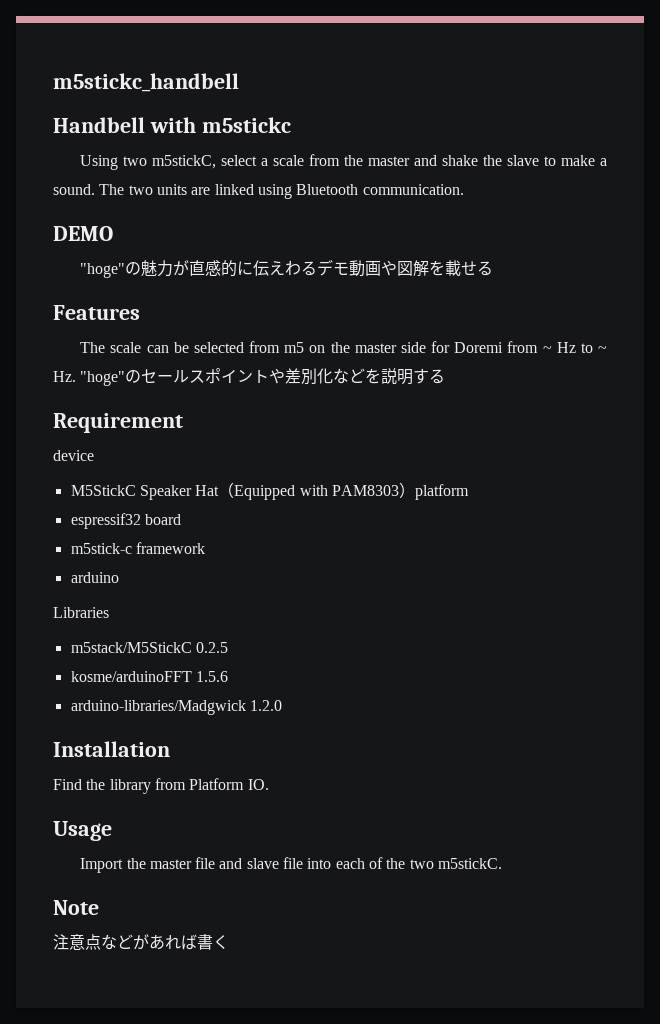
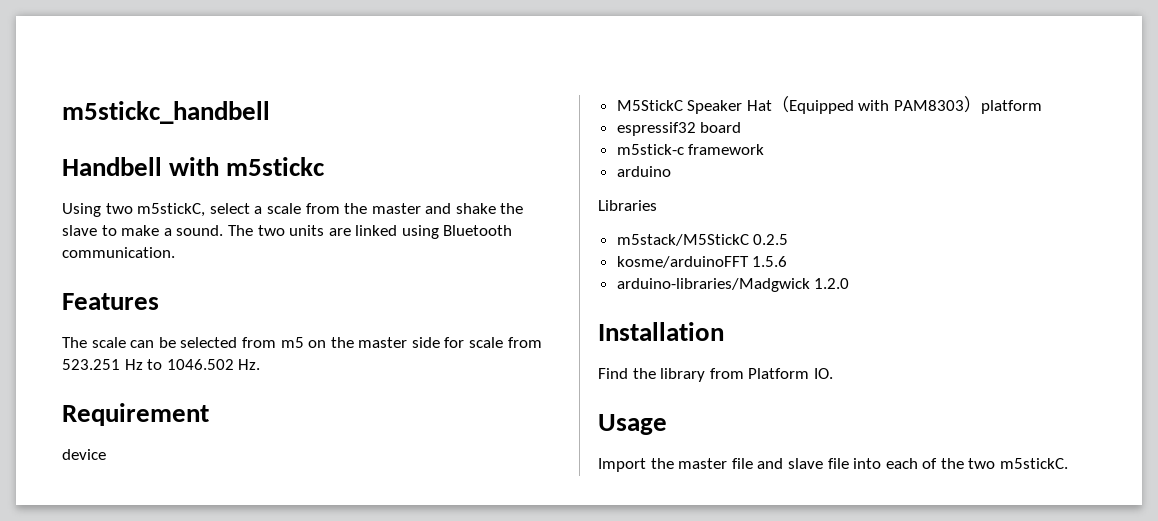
- DEMO
- "hoge"の魅力が直感的に伝えわるデモ動画や図解を載せる
- The scale can be selected from m5 on the master side for Doremi from ~ Hz to ~ Hz. "hoge"のセールスポイントや差別化などを説明する
+ The scale can be selected from m5 on the master side for scale from 523.251 Hz to 1046.502 Hz.
- Note
- 注意点などがあれば書く

